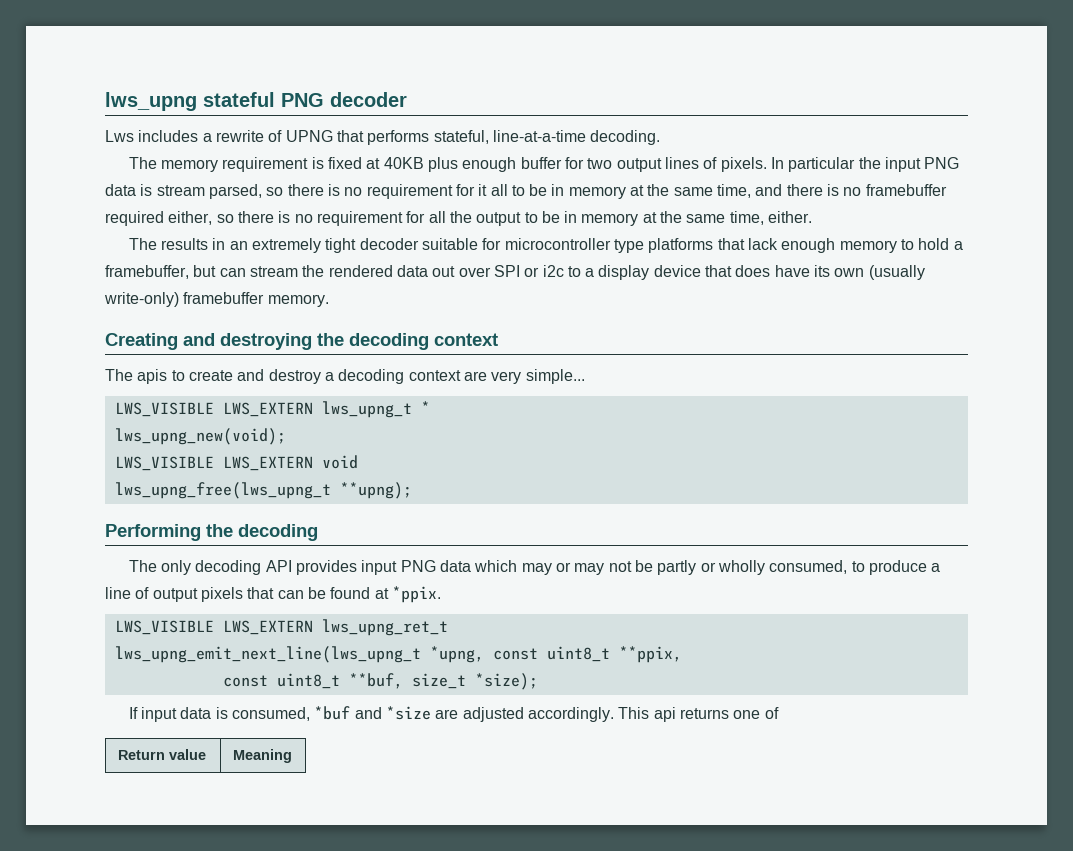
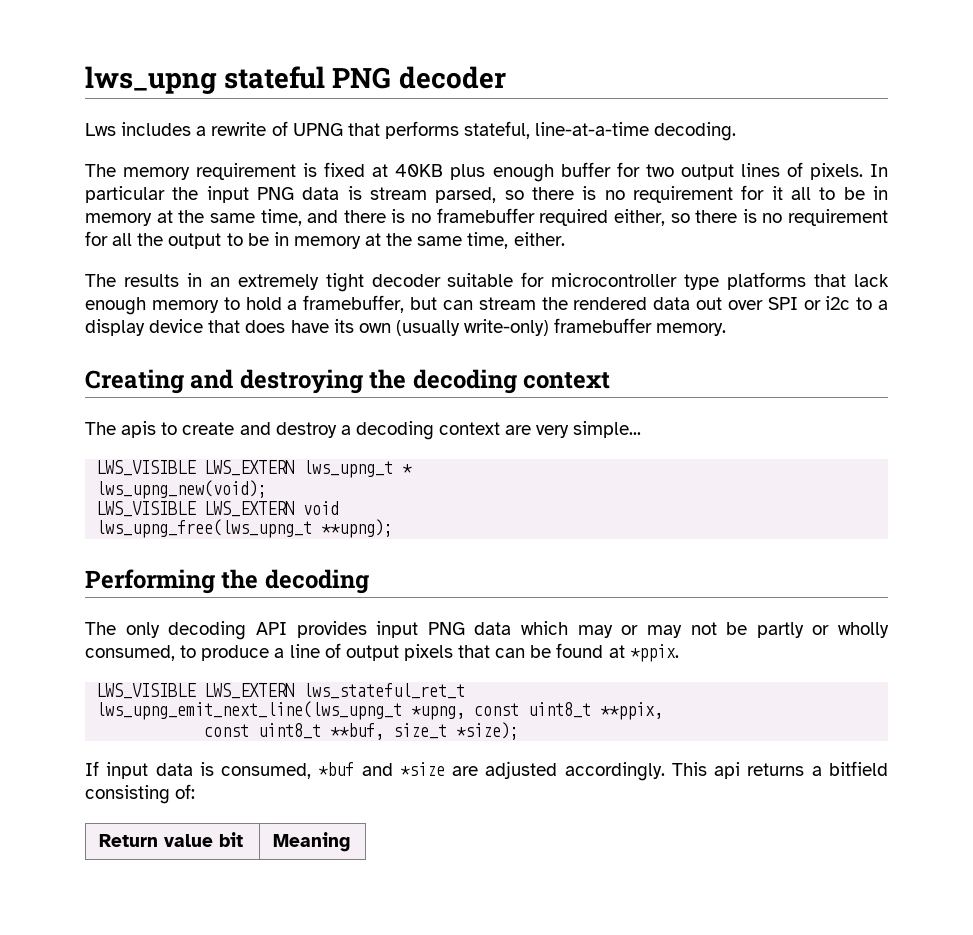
- LWS_VISIBLE LWS_EXTERN lws_upng_ret_t
+ LWS_VISIBLE LWS_EXTERN lws_stateful_ret_t
- This api returns one of
+ This api returns a bitfield consisting of:
- Return value | Meaning
+ Return value bit | Meaning

